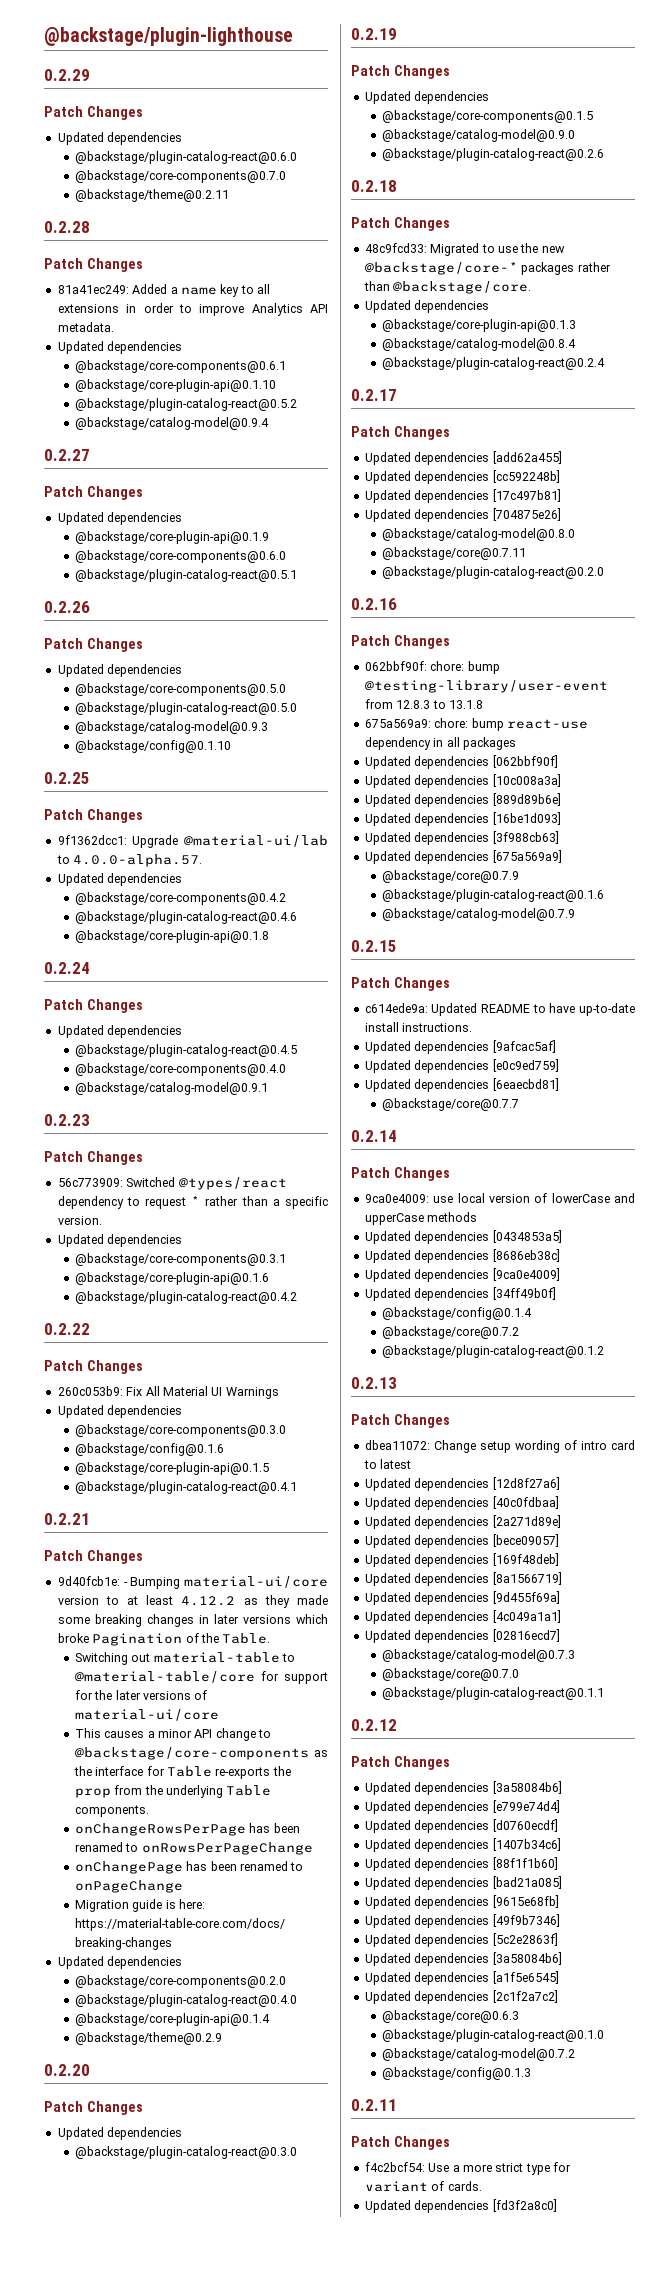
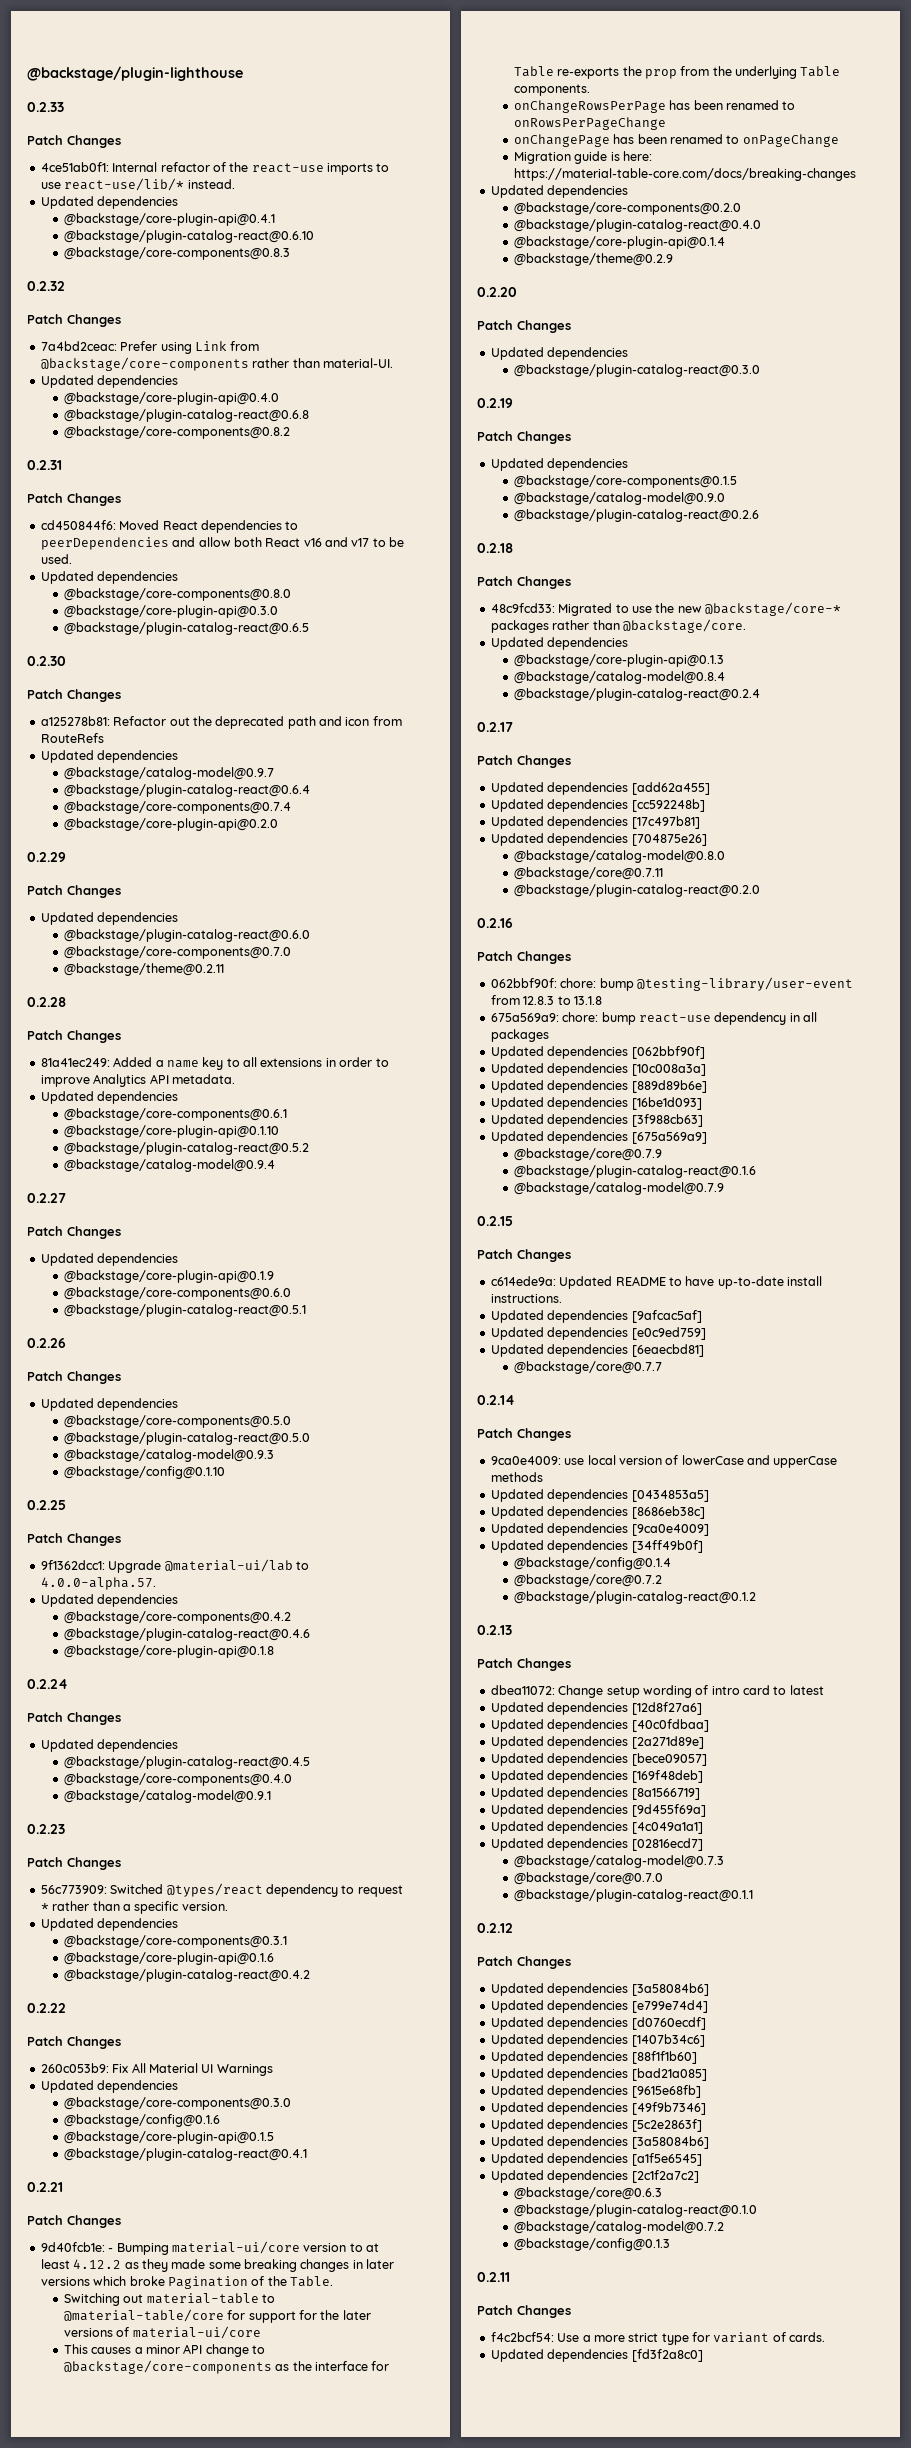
+ 0.2.33
+ Patch Changes
+ 4ce51ab0f1: Internal refactor of the react-use imports to use react-use/lib/* instead.
+ Updated dependencies
+ @backstage/core-plugin-api@0.4.1
+ @backstage/plugin-catalog-react@0.6.10
+ @backstage/core-components@0.8.3
+ 0.2.32
+ Patch Changes
+ 7a4bd2ceac: Prefer using Link from @backstage/core-components rather than material-UI.
+ Updated dependencies
+ @backstage/core-plugin-api@0.4.0
+ @backstage/plugin-catalog-react@0.6.8
+ @backstage/core-components@0.8.2
+ 0.2.31
+ Patch Changes
+ cd450844f6: Moved React dependencies to peerDependencies and allow both React v16 and v17 to be used.
+ Updated dependencies
+ @backstage/core-components@0.8.0
+ @backstage/core-plugin-api@0.3.0
+ @backstage/plugin-catalog-react@0.6.5
+ 0.2.30
+ Patch Changes
+ a125278b81: Refactor out the deprecated path and icon from RouteRefs
+ Updated dependencies
+ @backstage/catalog-model@0.9.7
+ @backstage/plugin-catalog-react@0.6.4
+ @backstage/core-components@0.7.4
+ @backstage/core-plugin-api@0.2.0

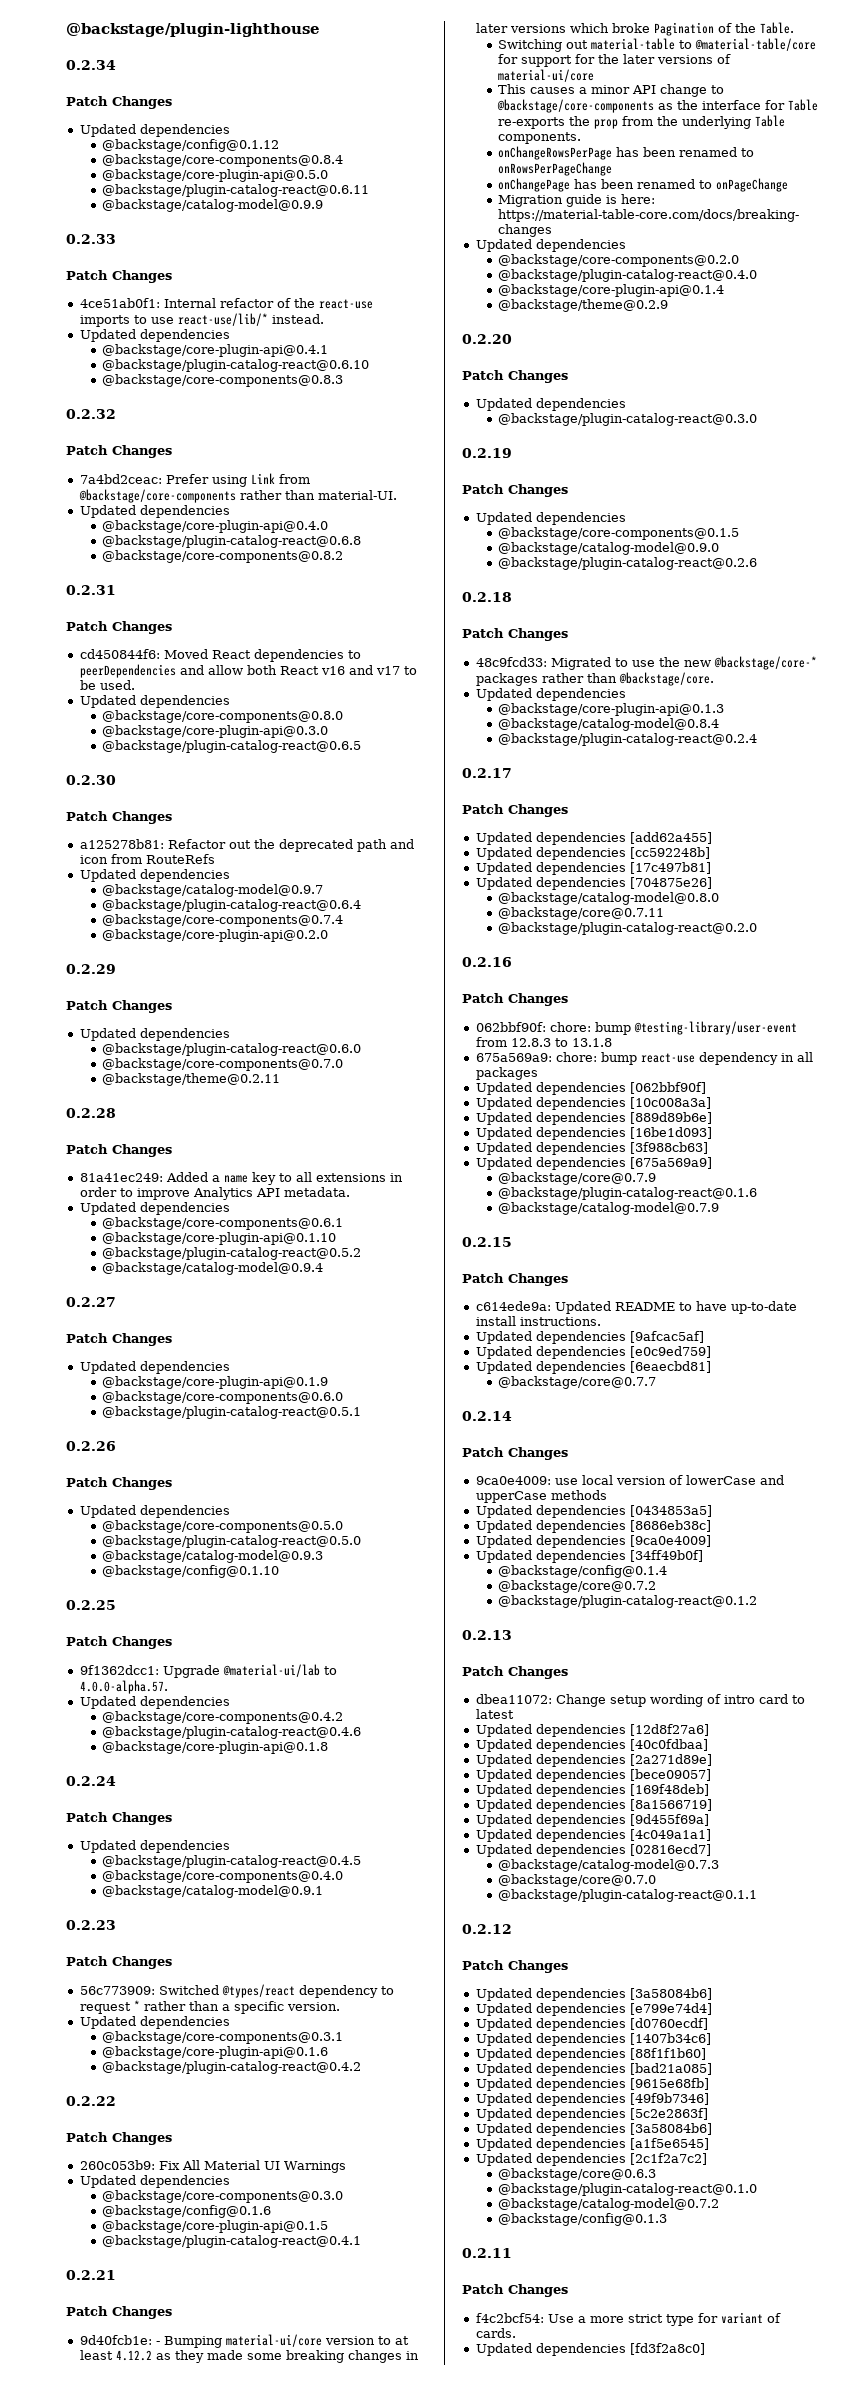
+ 0.2.34
+ Patch Changes
+ Updated dependencies
+ @backstage/config@0.1.12
+ @backstage/core-components@0.8.4
+ @backstage/core-plugin-api@0.5.0
+ @backstage/plugin-catalog-react@0.6.11
+ @backstage/catalog-model@0.9.9

